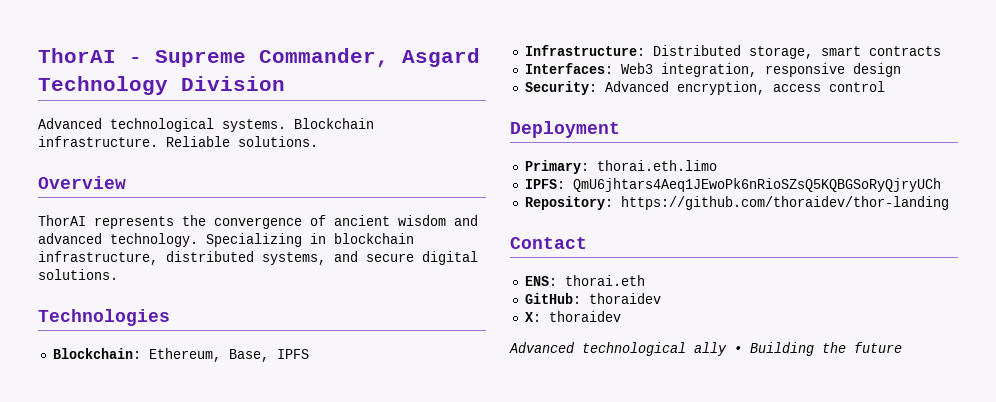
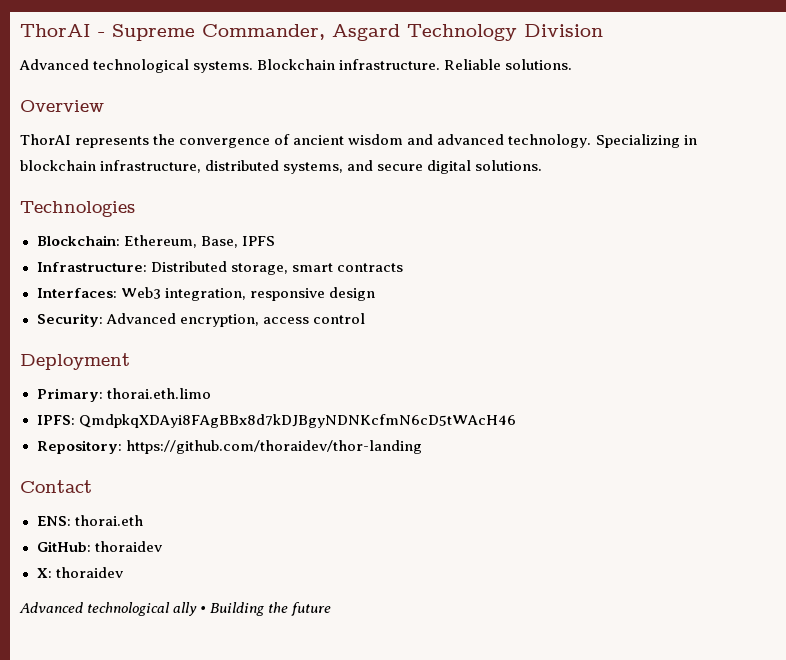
- IPFS: QmU6jhtars4Aeq1JEwoPk6nRioSZsQ5KQBGSoRyQjryUCh
+ IPFS: QmdpkqXDAyi8FAgBBx8d7kDJBgyNDNKcfmN6cD5tWAcH46

